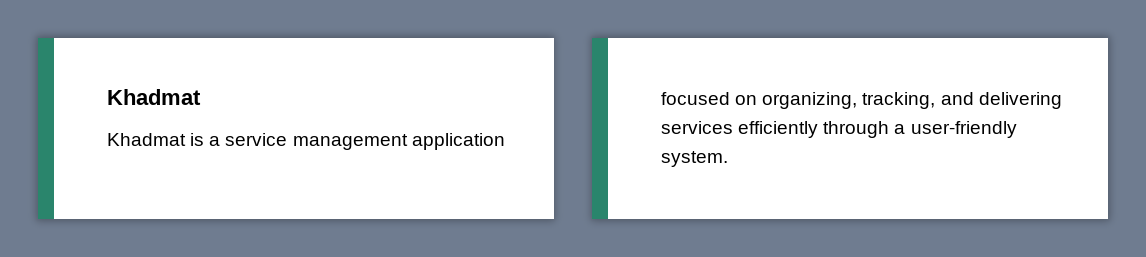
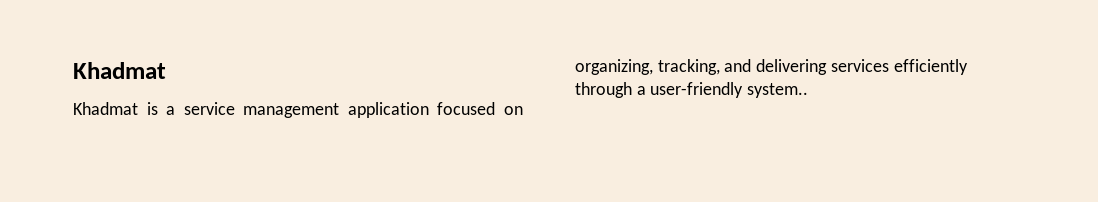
- Khadmat is a service management application focused on organizing, tracking, and delivering services efficiently through a user-friendly system.
+ Khadmat is a service management application focused on organizing, tracking, and delivering services efficiently through a user-friendly system..

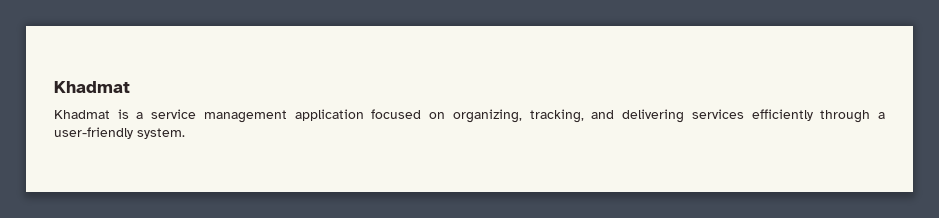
- Khadmat is a service management application focused on organizing, tracking, and delivering services efficiently through a user-friendly system..
+ Khadmat is a service management application focused on organizing, tracking, and delivering services efficiently through a user-friendly system.

